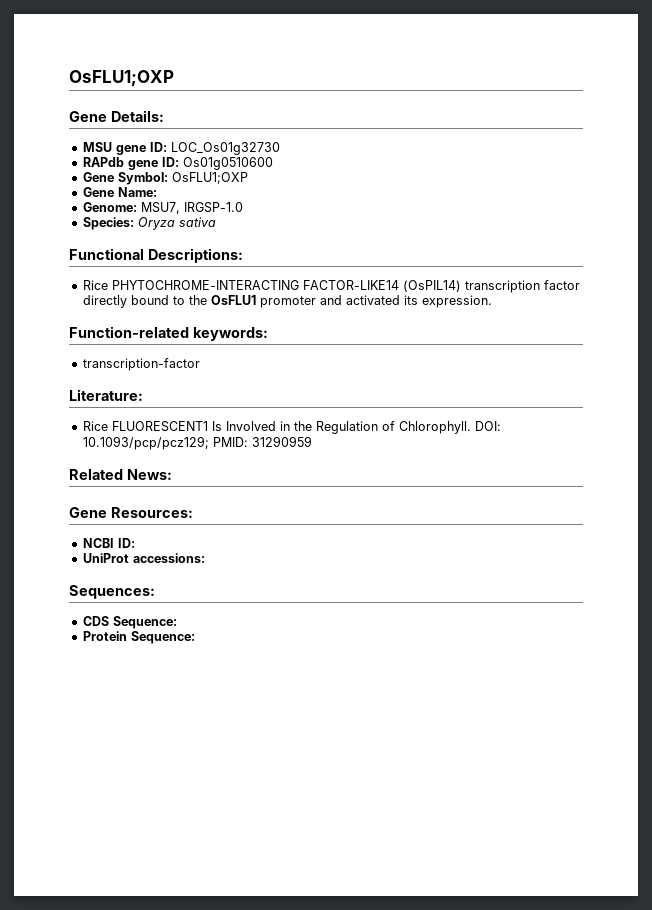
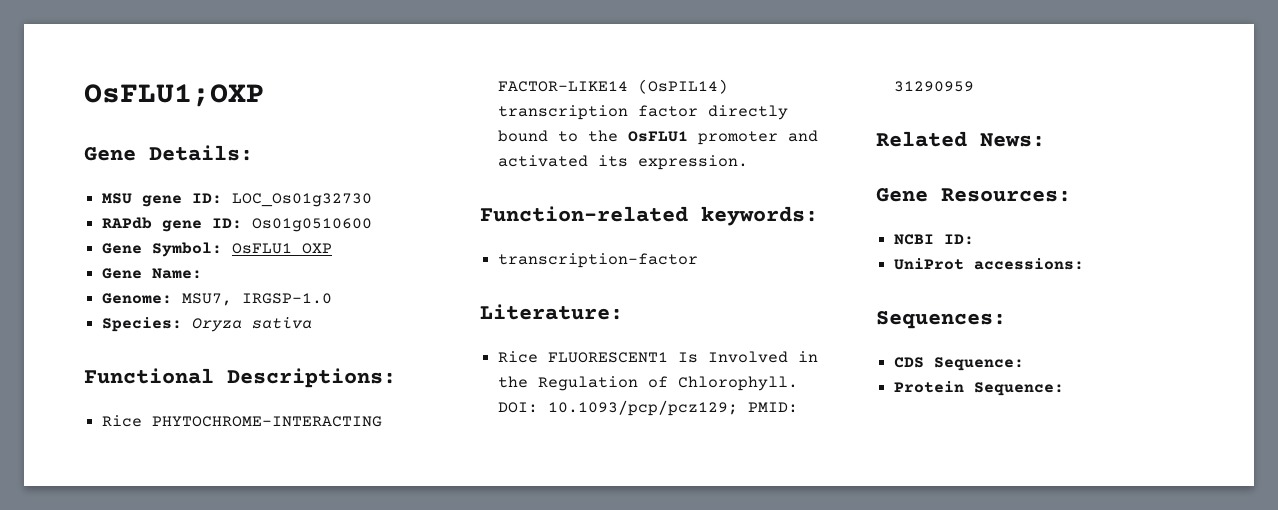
- Gene Symbol: OsFLU1;OXP
+ Gene Symbol: OsFLU1 OXP

